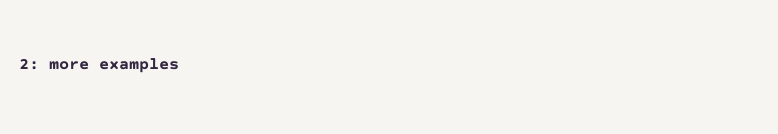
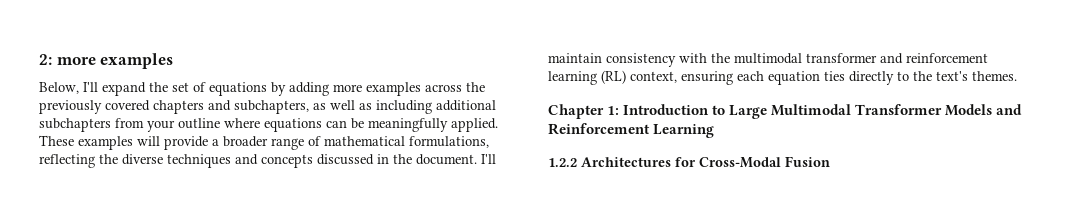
+ Below, I'll expand the set of equations by adding more examples across the previously covered chapters and subchapters, as well as including additional subchapters from your outline where equations can be meaningfully applied. These examples will provide a broader range of mathematical formulations, reflecting the diverse techniques and concepts discussed in the document. I'll maintain consistency with the multimodal transformer and reinforcement learning (RL) context, ensuring each equation ties directly to the text's themes.
+ Chapter 1: Introduction to Large Multimodal Transformer Models and Reinforcement Learning
+ 1.2.2 Architectures for Cross-Modal Fusion

